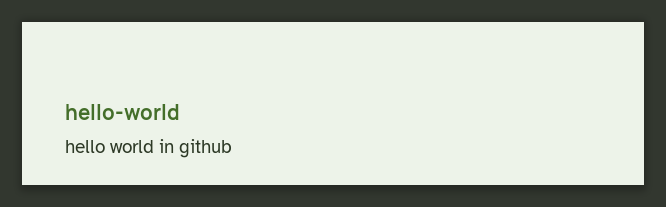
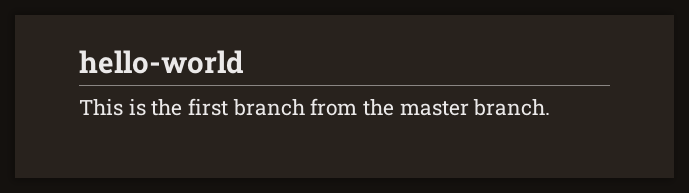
- hello world in github
+ This is the first branch from the master branch.

